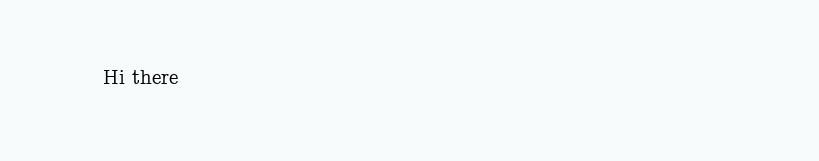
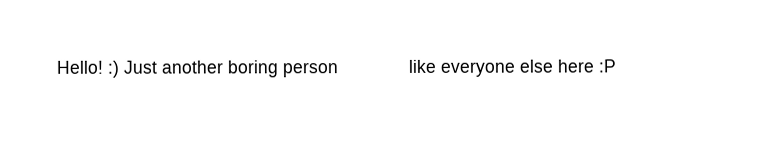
- Hi there
+ Hello! :) Just another boring person like everyone else here :P

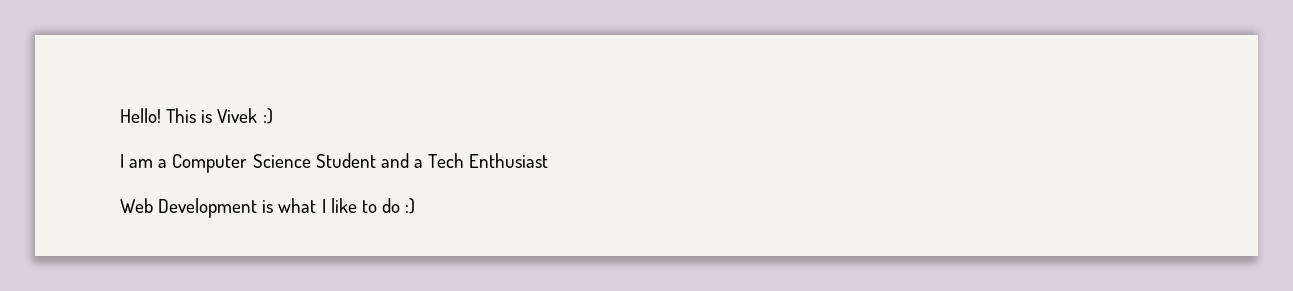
- Hello! :) Just another boring person like everyone else here :P
+ Hello! This is Vivek :)
+ I am a Computer Science Student and a Tech Enthusiast
+ Web Development is what I like to do :)

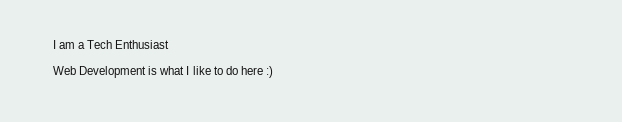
- Hello! This is Vivek :)
- I am a Computer Science Student and a Tech Enthusiast
+ I am a Tech Enthusiast
- Web Development is what I like to do :)
+ Web Development is what I like to do here :)

